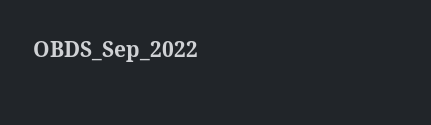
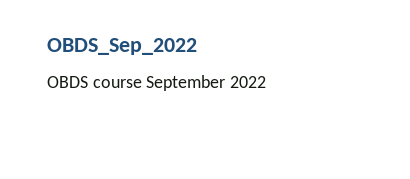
+ OBDS course September 2022

